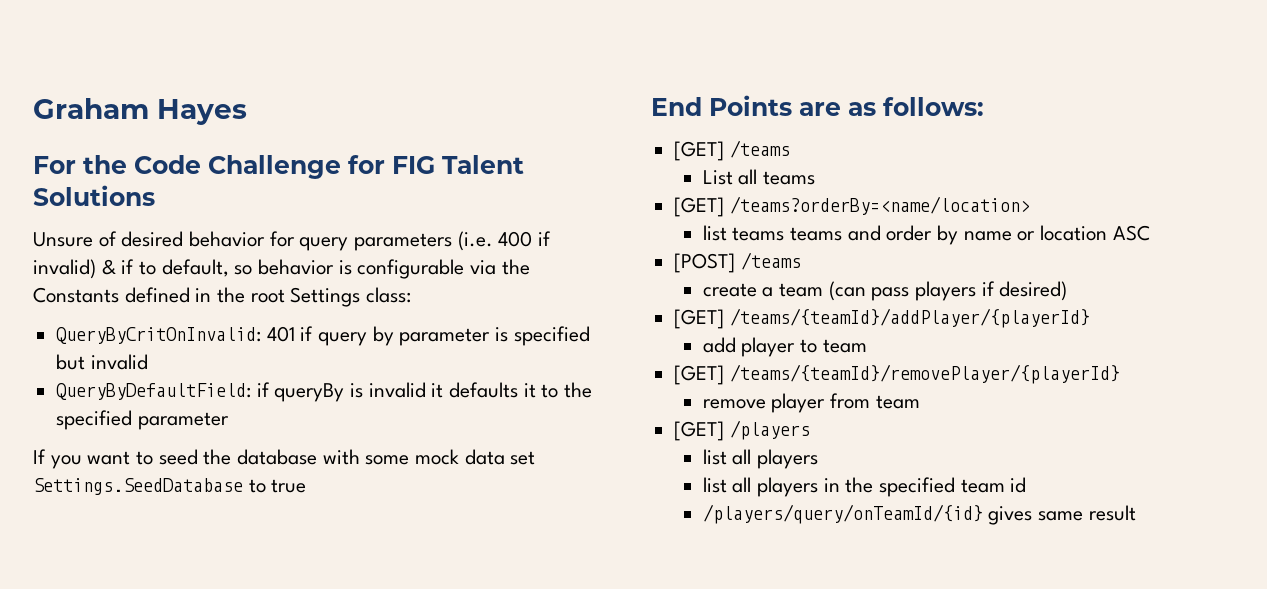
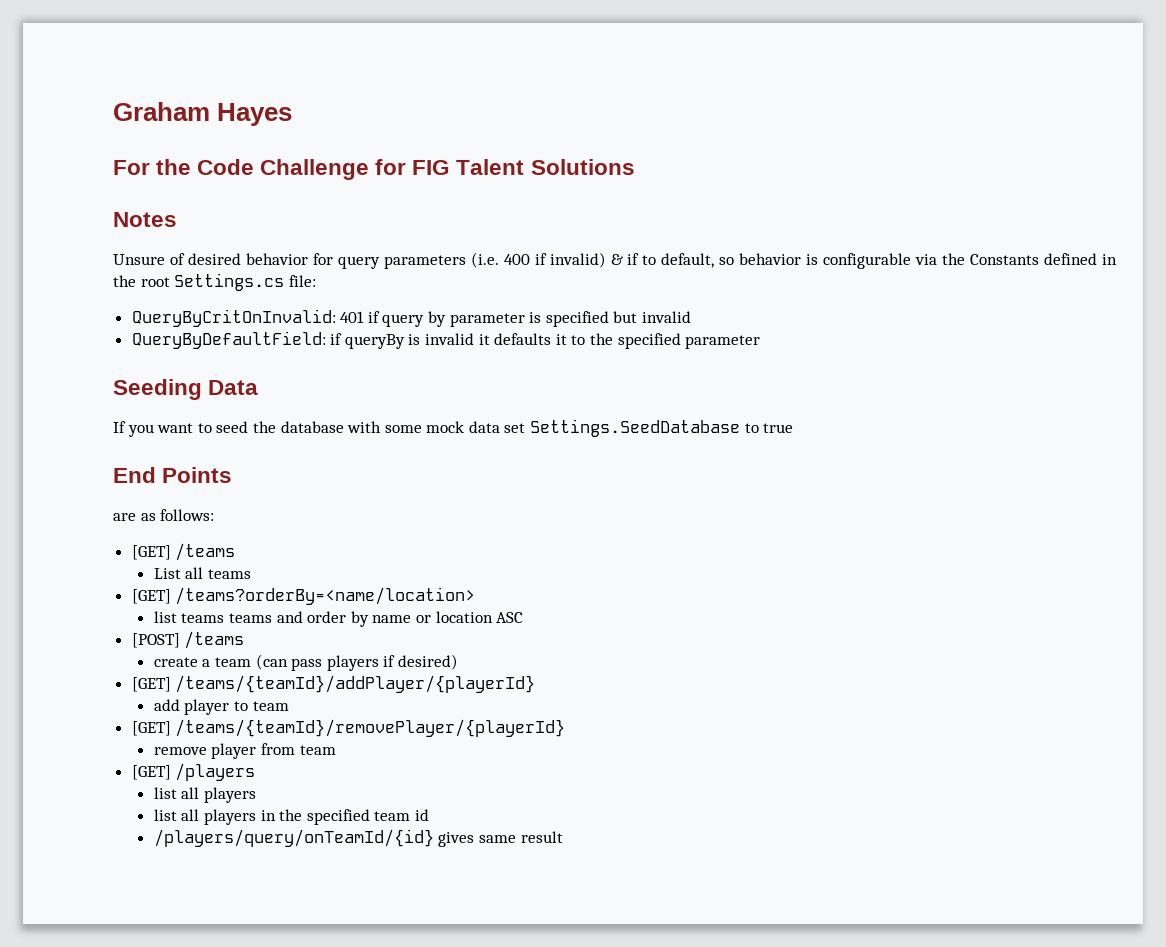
+ Notes
- Unsure of desired behavior for query parameters (i.e. 400 if invalid) & if to default, so behavior is configurable via the Constants defined in the root Settings class:
+ Unsure of desired behavior for query parameters (i.e. 400 if invalid) & if to default, so behavior is configurable via the Constants defined in the root Settings.cs file:
+ Seeding Data
- End Points are as follows:
+ End Points
+ are as follows:

